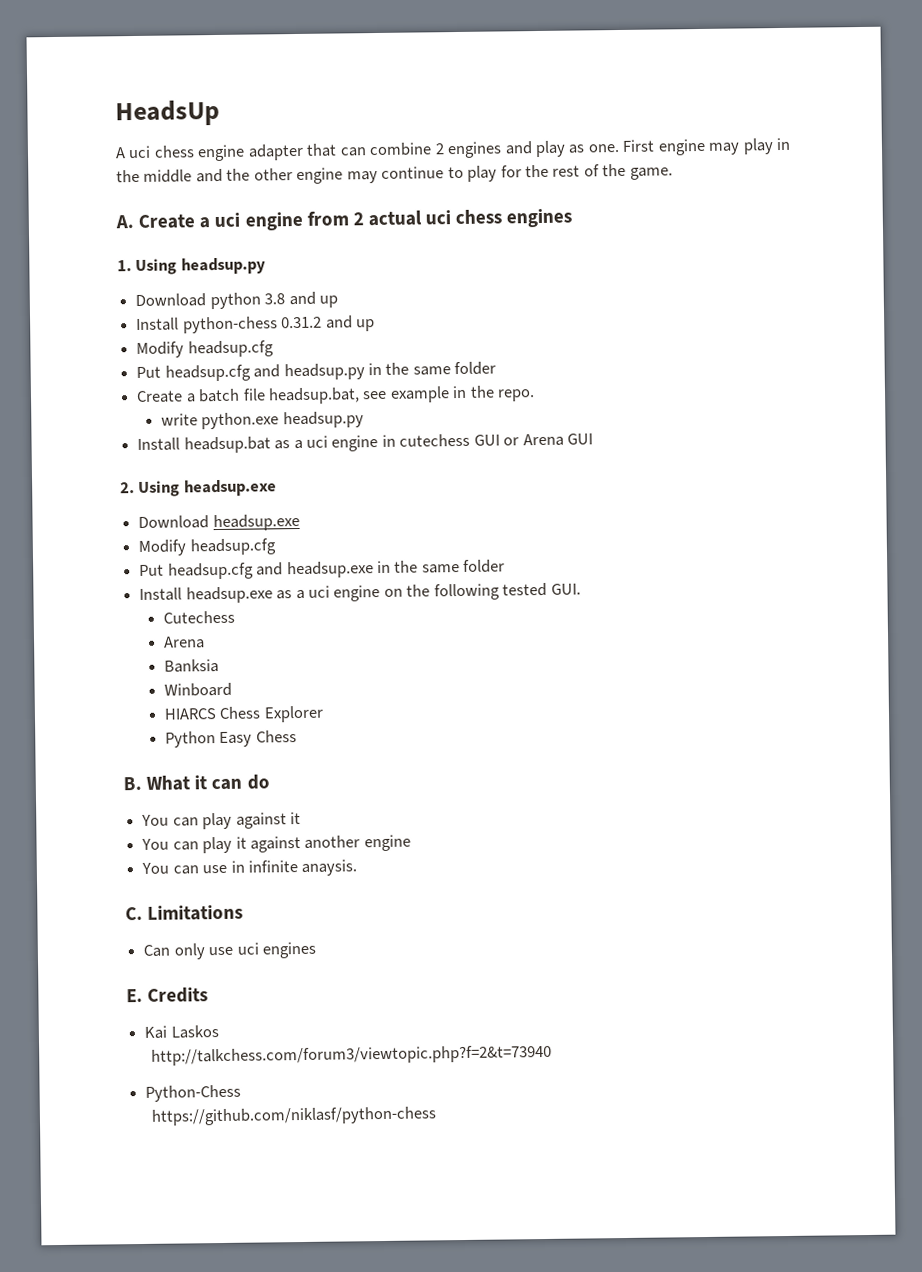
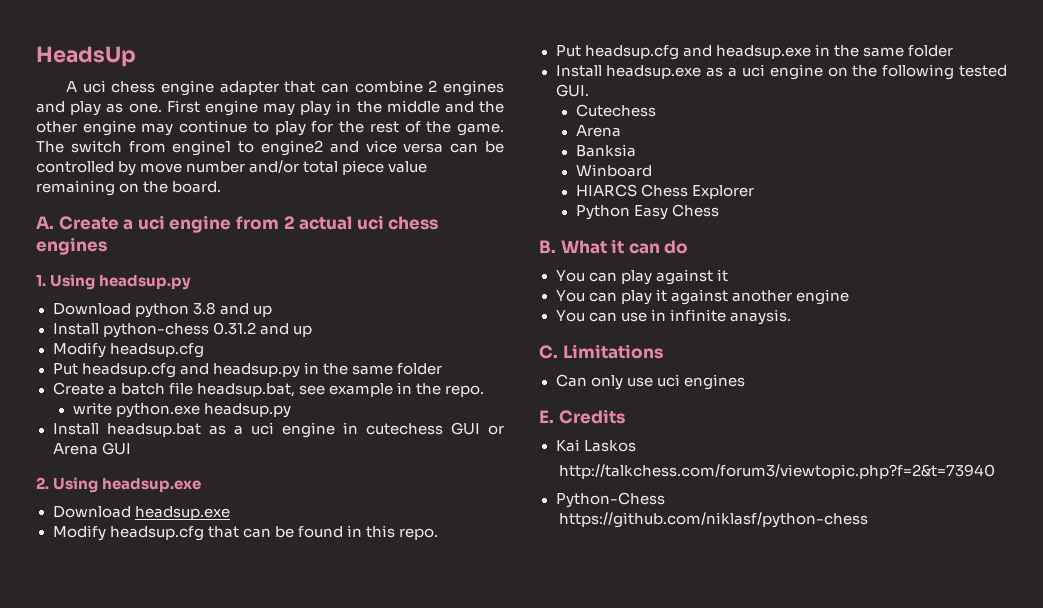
+ The switch from engine1 to engine2 and vice versa can be controlled by move number and/or total piece value remaining on the board.
  Download headsup.exe
- Modify headsup.cfg
+ Modify headsup.cfg that can be found in this repo.

